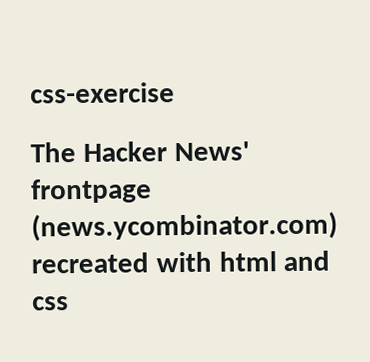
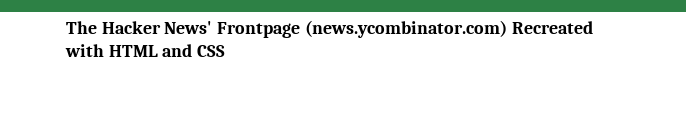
- css-exercise
- The Hacker News' frontpage (news.ycombinator.com) recreated with html and css
+ The Hacker News' Frontpage (news.ycombinator.com) Recreated with HTML and CSS

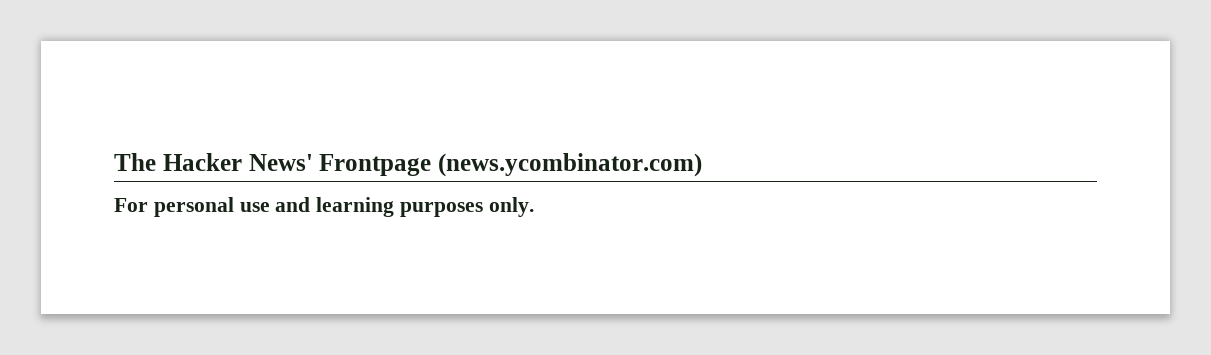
- The Hacker News' Frontpage (news.ycombinator.com) Recreated with HTML and CSS
+ The Hacker News' Frontpage (news.ycombinator.com)
+ For personal use and learning purposes only.

